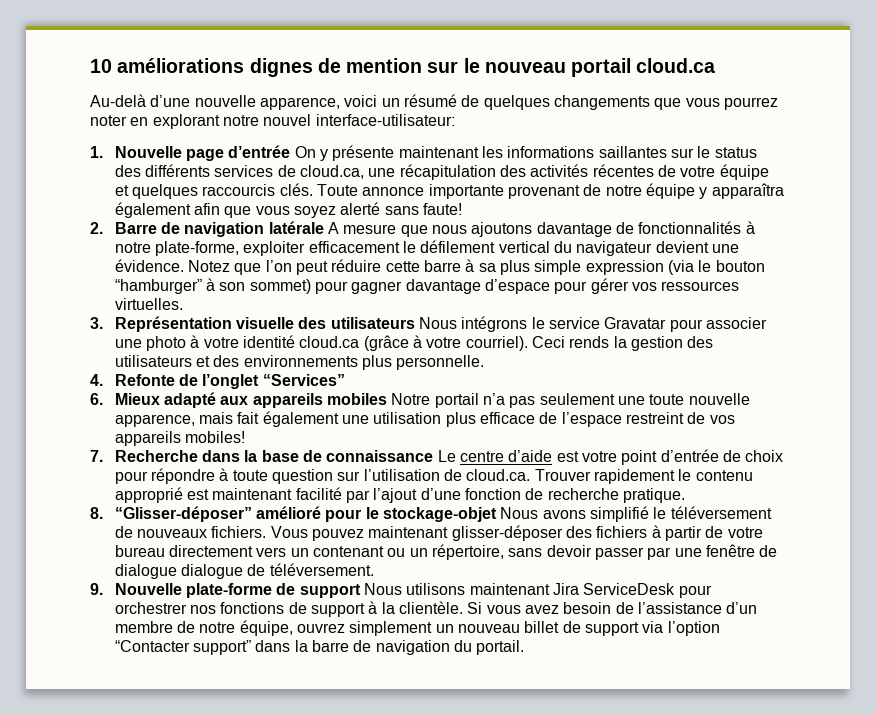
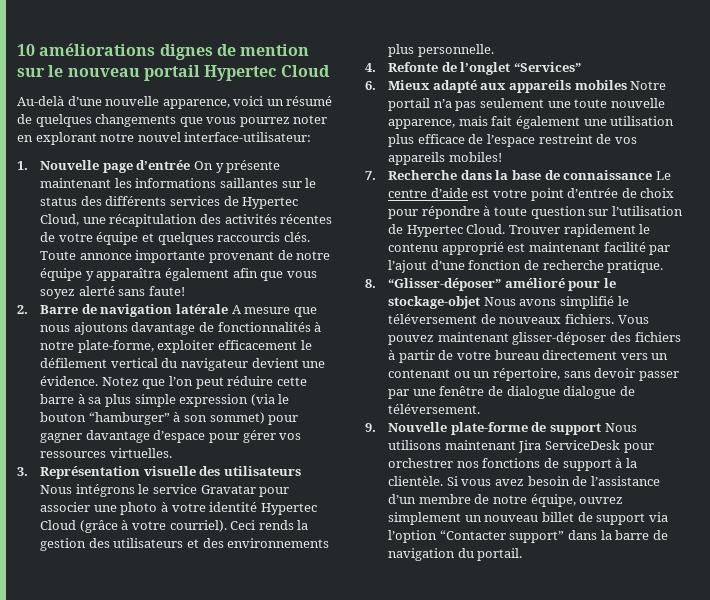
- 10 améliorations dignes de mention sur le nouveau portail cloud.ca
+ 10 améliorations dignes de mention sur le nouveau portail Hypertec Cloud
- 1. Nouvelle page d’entrée On y présente maintenant les informations saillantes sur le status des différents services de cloud.ca, une récapitulation des activités récentes de votre équipe et quelques raccourcis clés.
+ 1. Nouvelle page d’entrée On y présente maintenant les informations saillantes sur le status des différents services de Hypertec Cloud, une récapitulation des activités récentes de votre équipe et quelques raccourcis clés.
- 3. Représentation visuelle des utilisateurs Nous intégrons le service Gravatar pour associer une photo à votre identité cloud.ca (grâce à votre courriel).
+ 3. Représentation visuelle des utilisateurs Nous intégrons le service Gravatar pour associer une photo à votre identité Hypertec Cloud (grâce à votre courriel).
- 7. Recherche dans la base de connaissance Le centre d’aide est votre point d’entrée de choix pour répondre à toute question sur l’utilisation de cloud.ca. Trouver rapidement le contenu approprié est maintenant facilité par l’ajout d’une fonction de recherche pratique.
+ 7. Recherche dans la base de connaissance Le centre d’aide est votre point d’entrée de choix pour répondre à toute question sur l’utilisation de Hypertec Cloud. Trouver rapidement le contenu approprié est maintenant facilité par l’ajout d’une fonction de recherche pratique.

